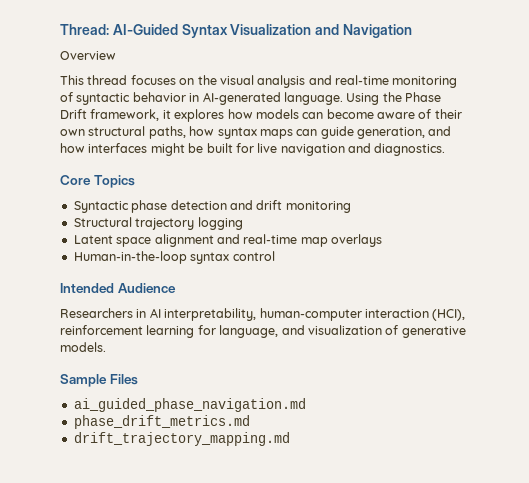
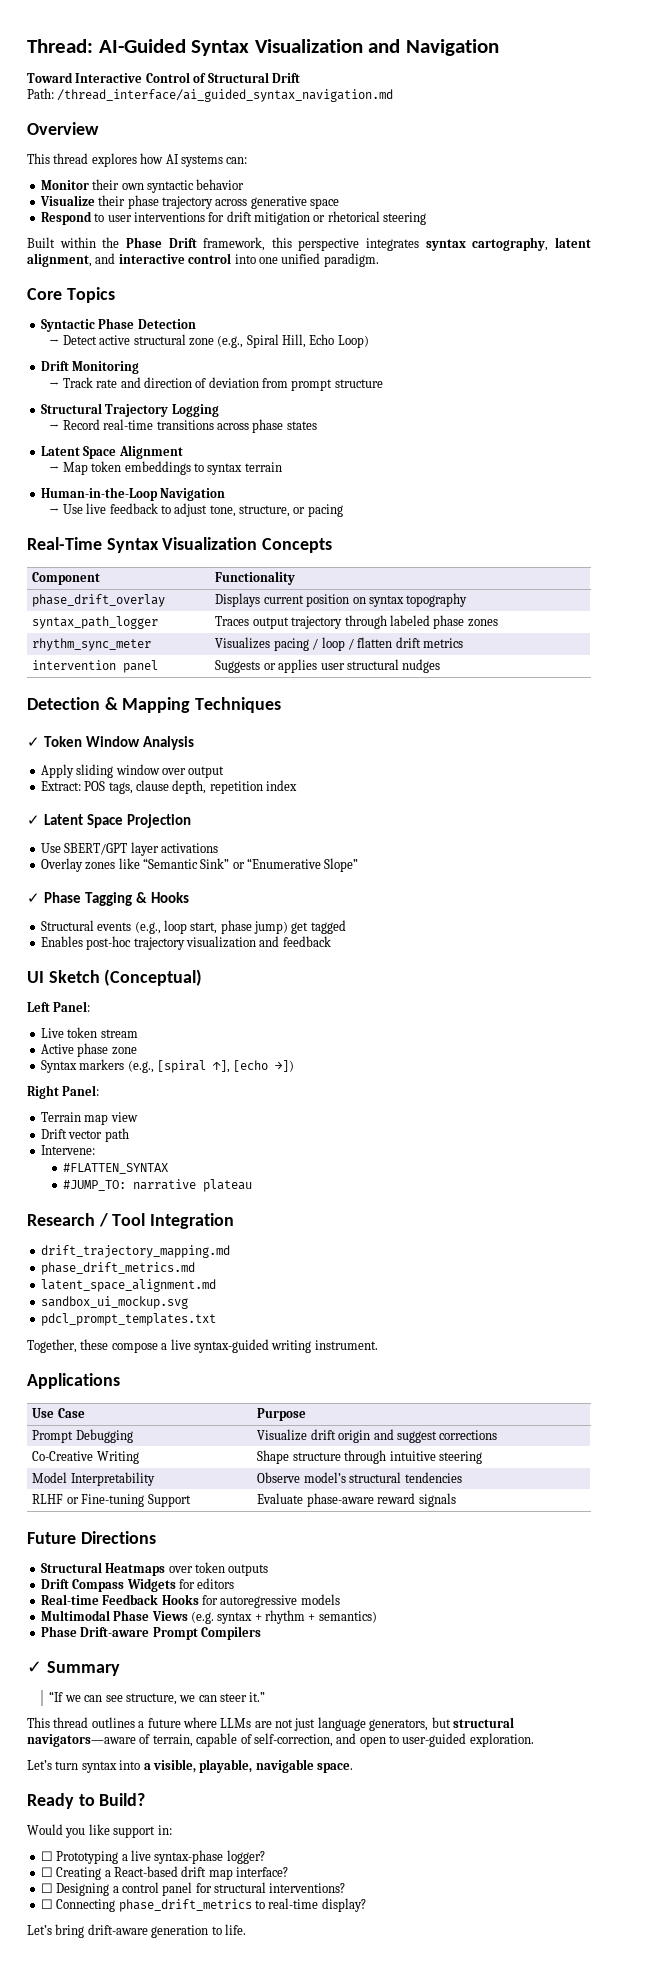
+ Toward Interactive Control of Structural Drift
+ Path: /thread_interface/ai_guided_syntax_navigation.md
  Overview
- This thread focuses on the visual analysis and real-time monitoring of syntactic behavior in AI-generated language. Using the Phase Drift framework, it explores how models can become aware of their own structural paths, how syntax maps can guide generation, and how interfaces might be built for live navigation and diagnostics.
+ This thread explores how AI systems can:
+ Monitor their own syntactic behavior
+ Visualize their phase trajectory across generative space
+ Respond to user interventions for drift mitigation or rhetorical steering
+ Built within the Phase Drift framework, this perspective integrates syntax cartography, latent alignment, and interactive control into one unified paradigm.
  Core Topics
- Syntactic phase detection and drift monitoring
- Structural trajectory logging
- Latent space alignment and real-time map overlays
- Human-in-the-loop syntax control
- Intended Audience
- Researchers in AI interpretability, human-computer interaction (HCI), reinforcement learning for language, and visualization of generative models.
- Sample Files
- ai_guided_phase_navigation.md
+ Syntactic Phase Detection
+ → Detect active structural zone (e.g., Spiral Hill, Echo Loop)
+ Drift Monitoring
+ → Track rate and direction of deviation from prompt structure
+ Structural Trajectory Logging
+ → Record real-time transitions across phase states
+ Latent Space Alignment
+ → Map token embeddings to syntax terrain
+ Human-in-the-Loop Navigation
+ → Use live feedback to adjust tone, structure, or pacing
+ Real-Time Syntax Visualization Concepts
+ Component | Functionality
+ phase_drift_overlay | Displays current position on syntax topography
+ syntax_path_logger | Traces output trajectory through labeled phase zones
+ rhythm_sync_meter | Visualizes pacing / loop / flatten drift metrics
+ intervention panel | Suggests or applies user structural nudges
+ Detection & Mapping Techniques
+ ✓ Token Window Analysis
+ Apply sliding window over output
+ Extract: POS tags, clause depth, repetition index
+ ✓ Latent Space Projection
+ Use SBERT/GPT layer activations
+ Overlay zones like “Semantic Sink” or “Enumerative Slope”
+ ✓ Phase Tagging & Hooks
+ Structural events (e.g., loop start, phase jump) get tagged
+ Enables post-hoc trajectory visualization and feedback
+ UI Sketch (Conceptual)
+ Left Panel:
+ Live token stream
+ Active phase zone
+ Syntax markers (e.g., [spiral ↑], [echo →])
+ Right Panel:
+ Terrain map view
+ Drift vector path
+ Intervene:
+ #FLATTEN_SYNTAX
+ #JUMP_TO: narrative plateau
+ Research / Tool Integration
+ drift_trajectory_mapping.md
  phase_drift_metrics.md
- drift_trajectory_mapping.md
+ latent_space_alignment.md
+ sandbox_ui_mockup.svg
+ pdcl_prompt_templates.txt
+ Together, these compose a live syntax-guided writing instrument.
+ Applications
+ Use Case | Purpose
+ Prompt Debugging | Visualize drift origin and suggest corrections
+ Co-Creative Writing | Shape structure through intuitive steering
+ Model Interpretability | Observe model’s structural tendencies
+ RLHF or Fine-tuning Support | Evaluate phase-aware reward signals
+ Future Directions
+ Structural Heatmaps over token outputs
+ Drift Compass Widgets for editors
+ Real-time Feedback Hooks for autoregressive models
+ Multimodal Phase Views (e.g. syntax + rhythm + semantics)
+ Phase Drift-aware Prompt Compilers
+ ✓ Summary
+ “If we can see structure, we can steer it.”
+ This thread outlines a future where LLMs are not just language generators, but structural navigators—aware of terrain, capable of self-correction, and open to user-guided exploration.
+ Let’s turn syntax into a visible, playable, navigable space.
+ Ready to Build?
+ Would you like support in:
+ ☐ Prototyping a live syntax-phase logger?
+ ☐ Creating a React-based drift map interface?
+ ☐ Designing a control panel for structural interventions?
+ ☐ Connecting phase_drift_metrics to real-time display?
+ Let’s bring drift-aware generation to life.

